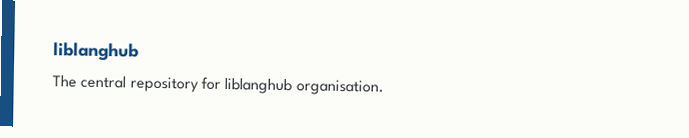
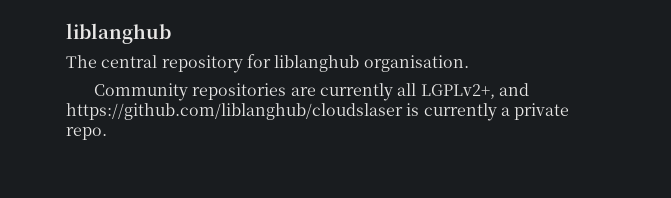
+ Community repositories are currently all LGPLv2+, and https://github.com/liblanghub/cloudslaser is currently a private repo.

